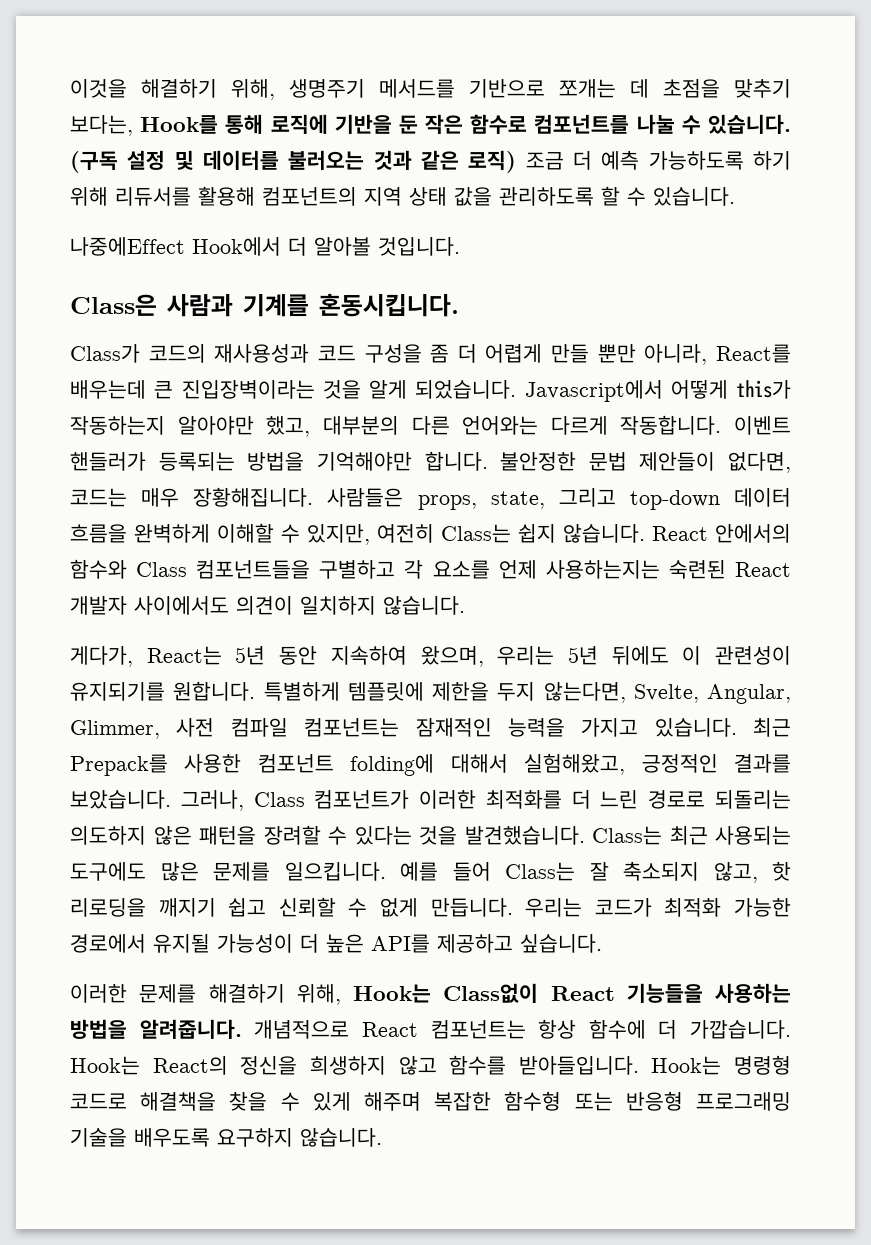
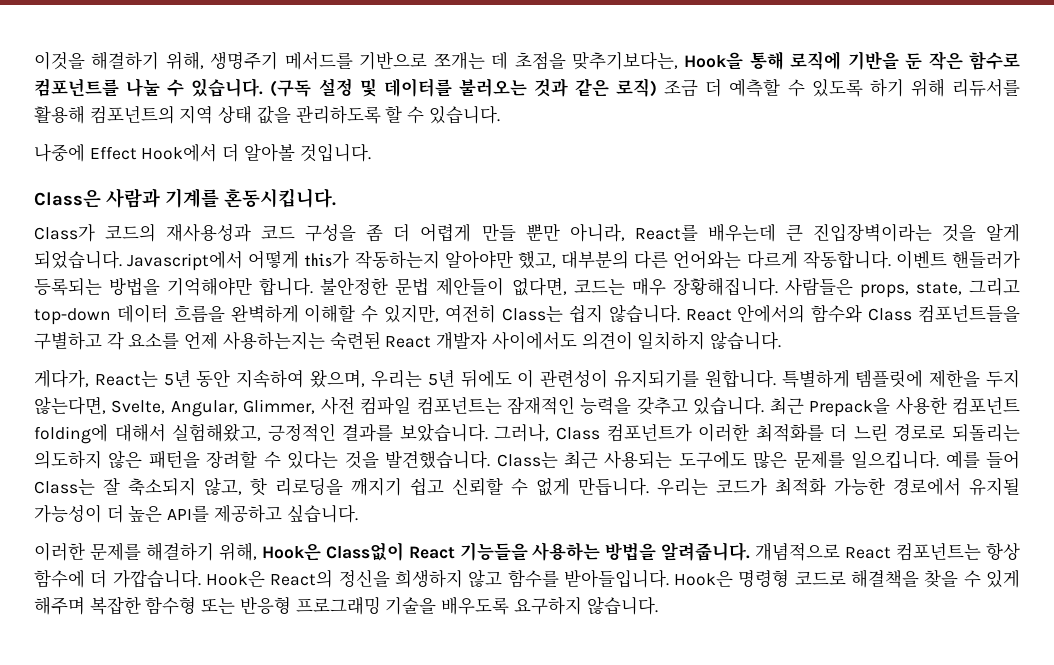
- 이것을 해결하기 위해, 생명주기 메서드를 기반으로 쪼개는 데 초점을 맞추기 보다는, Hook를 통해 로직에 기반을 둔 작은 함수로 컴포넌트를 나눌 수 있습니다.
+ 이것을 해결하기 위해, 생명주기 메서드를 기반으로 쪼개는 데 초점을 맞추기보다는, Hook을 통해 로직에 기반을 둔 작은 함수로 컴포넌트를 나눌 수 있습니다.
- (구독 설정 및 데이터를 불러오는 것과 같은 로직) 조금 더 예측 가능하도록 하기 위해 리듀서를 활용해 컴포넌트의 지역 상태 값을 관리하도록 할 수 있습니다.
+ (구독 설정 및 데이터를 불러오는 것과 같은 로직) 조금 더 예측할 수 있도록 하기 위해 리듀서를 활용해 컴포넌트의 지역 상태 값을 관리하도록 할 수 있습니다.
- 나중에Effect Hook에서 더 알아볼 것입니다.
+ 나중에 Effect Hook에서 더 알아볼 것입니다.
- 특별하게 템플릿에 제한을 두지 않는다면, Svelte, Angular, Glimmer, 사전 컴파일 컴포넌트는 잠재적인 능력을 가지고 있습니다.
+ 특별하게 템플릿에 제한을 두지 않는다면, Svelte, Angular, Glimmer, 사전 컴파일 컴포넌트는 잠재적인 능력을 갖추고 있습니다.
- 최근 Prepack를 사용한 컴포넌트 folding에 대해서 실험해왔고, 긍정적인 결과를 보았습니다.
+ 최근 Prepack을 사용한 컴포넌트 folding에 대해서 실험해왔고, 긍정적인 결과를 보았습니다.
- 이러한 문제를 해결하기 위해, Hook는 Class없이 React 기능들을 사용하는 방법을 알려줍니다.
+ 이러한 문제를 해결하기 위해, Hook은 Class없이 React 기능들을 사용하는 방법을 알려줍니다.
- Hook는 React의 정신을 희생하지 않고 함수를 받아들입니다.
+ Hook은 React의 정신을 희생하지 않고 함수를 받아들입니다.
- Hook는 명령형 코드로 해결책을 찾을 수 있게 해주며 복잡한 함수형 또는 반응형 프로그래밍 기술을 배우도록 요구하지 않습니다.
+ Hook은 명령형 코드로 해결책을 찾을 수 있게 해주며 복잡한 함수형 또는 반응형 프로그래밍 기술을 배우도록 요구하지 않습니다.

